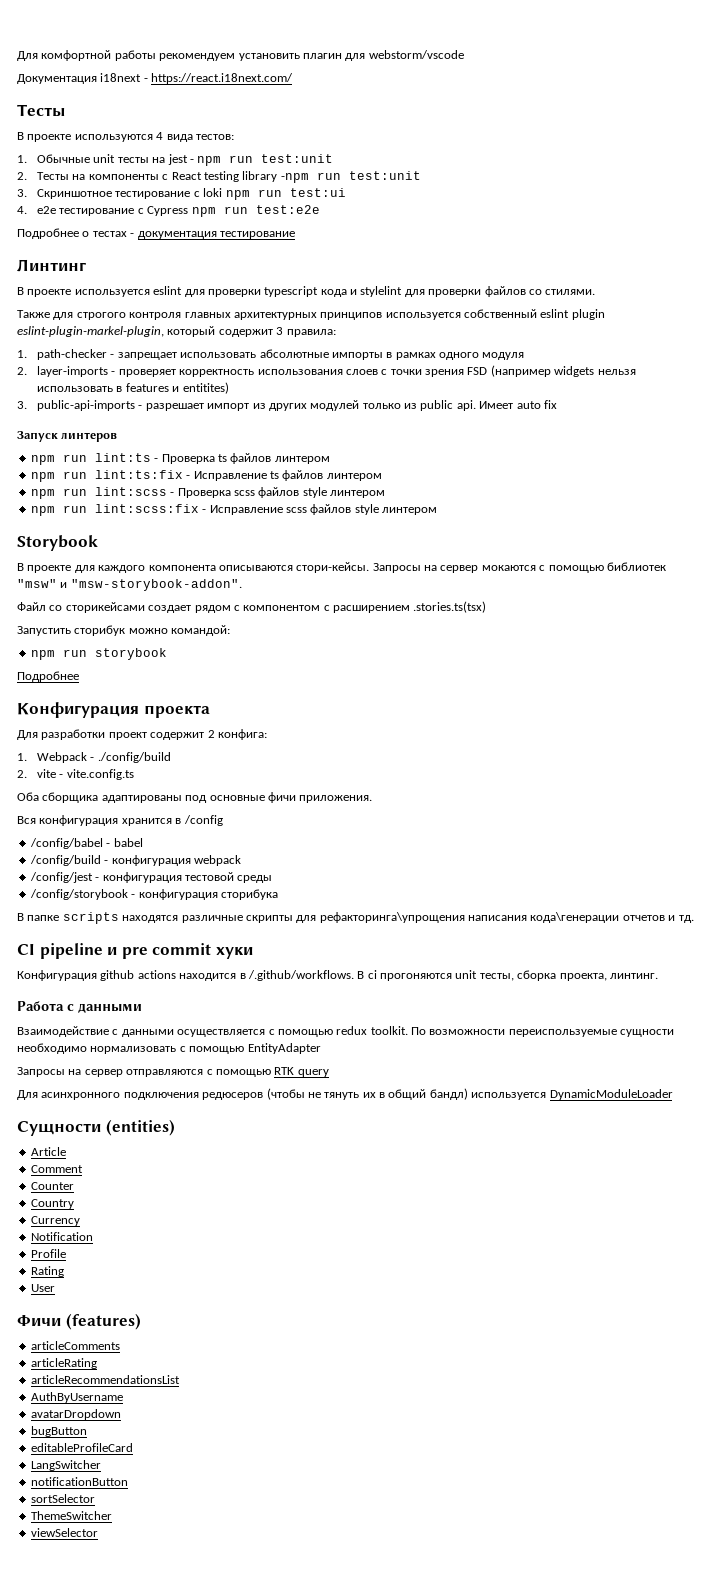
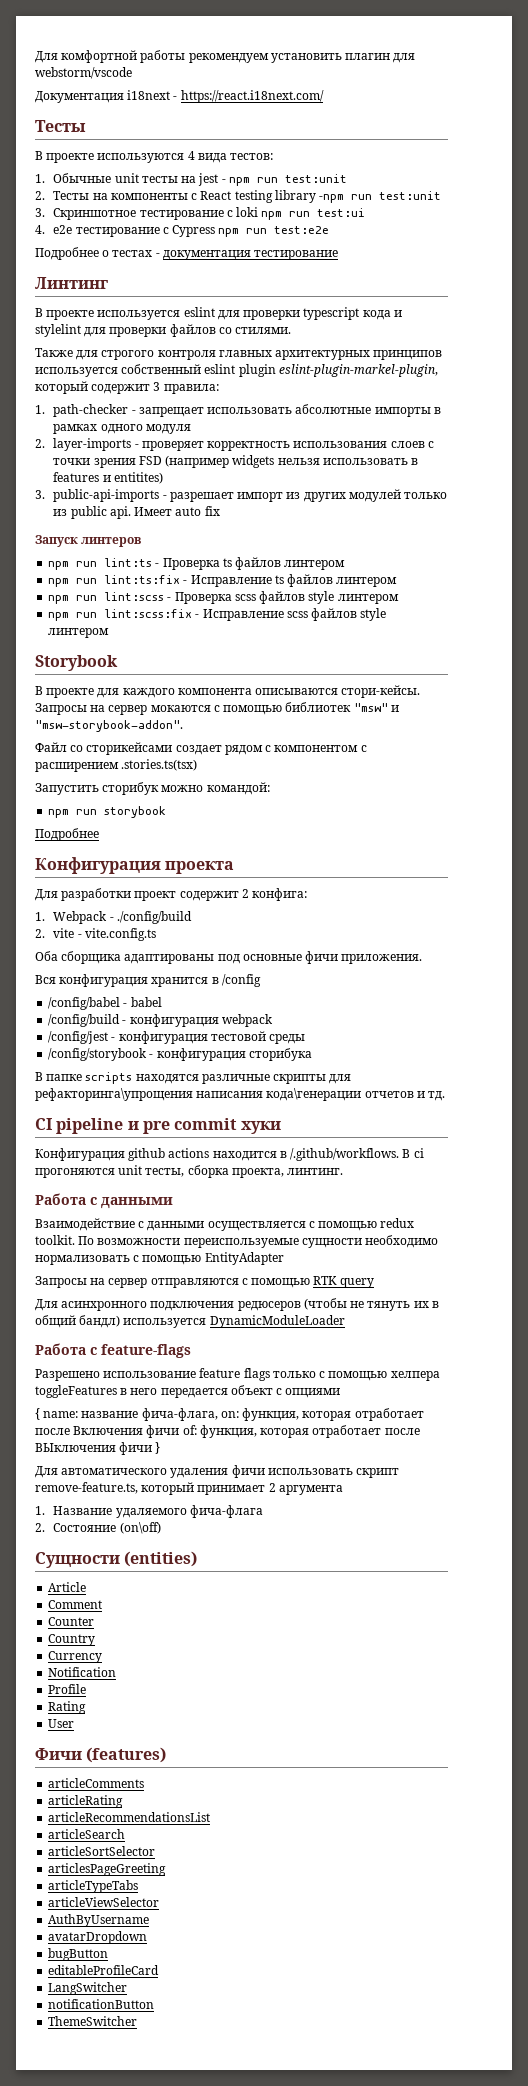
+ Работа с feature-flags
+ Разрешено использование feature flags только с помощью хелпера toggleFeatures в него передается объект с опциями
+ { name: название фича-флага, on: функция, которая отработает после Включения фичи of: функция, которая отработает после ВЫключения фичи }
+ Для автоматического удаления фичи использовать скрипт remove-feature.ts, который принимает 2 аргумента
+ 1. Название удаляемого фича-флага
+ 2. Состояние (on\off)
+ articleSearch
+ articleSortSelector
+ articlesPageGreeting
+ articleTypeTabs
+ articleViewSelector
- sortSelector
- viewSelector

